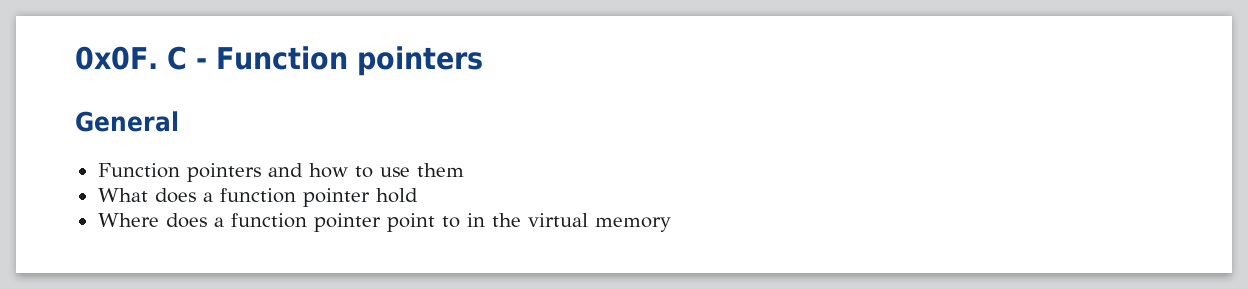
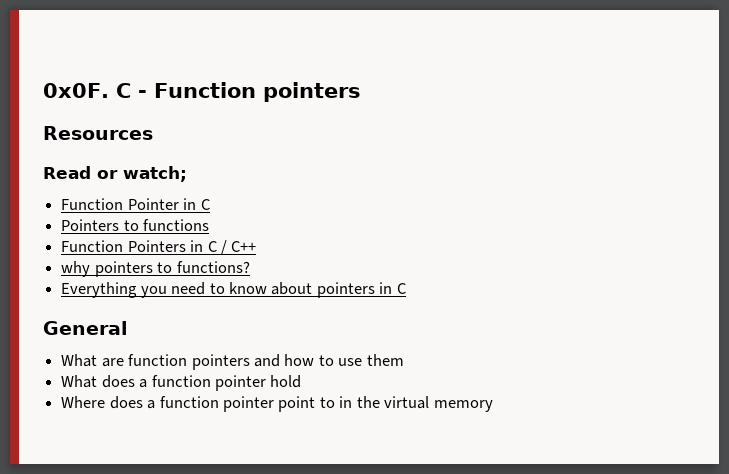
+ Resources
+ Read or watch;
+ Function Pointer in C
+ Pointers to functions
+ Function Pointers in C / C++
+ why pointers to functions?
+ Everything you need to know about pointers in C
  General
- Function pointers and how to use them
+ What are function pointers and how to use them

